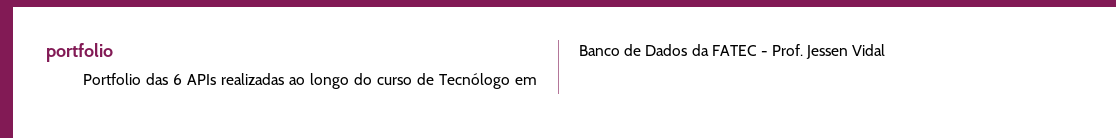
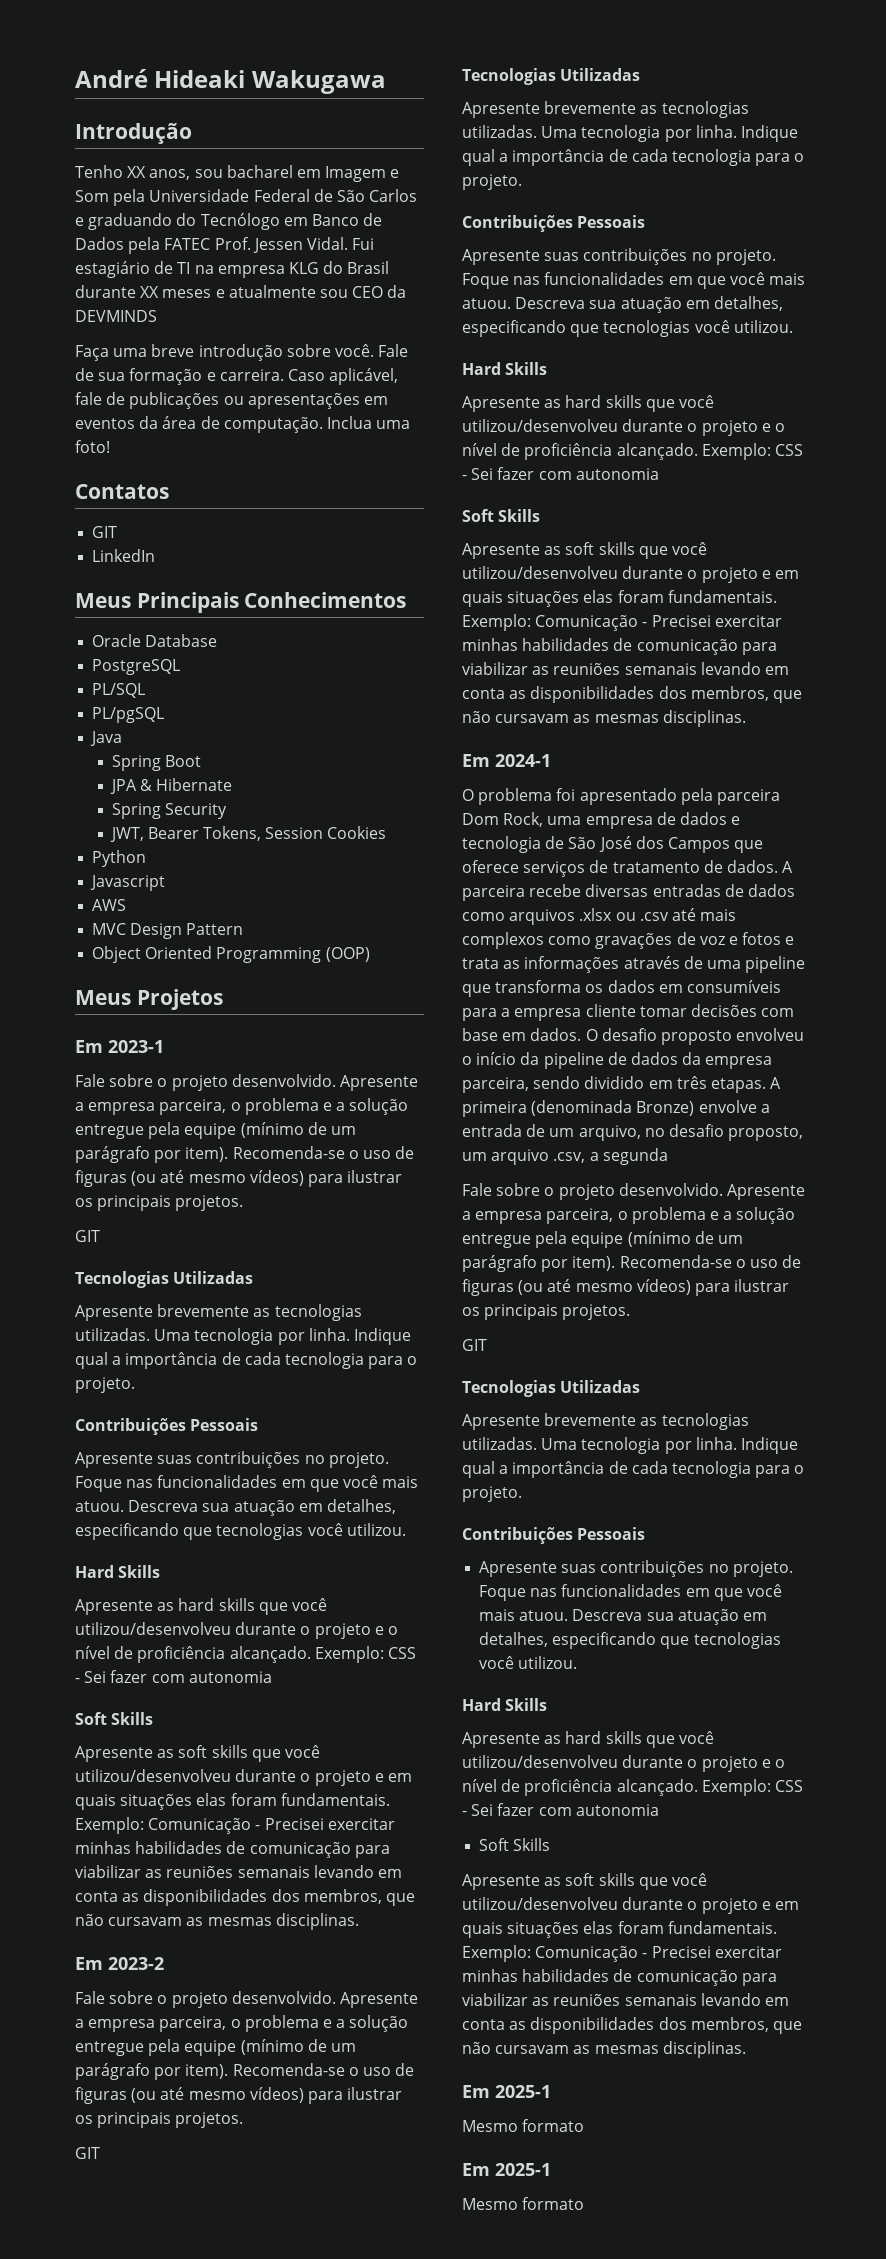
- portfolio
- Portfolio das 6 APIs realizadas ao longo do curso de Tecnólogo em Banco de Dados da FATEC - Prof. Jessen Vidal
+ André Hideaki Wakugawa
+ Introdução
+ Tenho XX anos, sou bacharel em Imagem e Som pela Universidade Federal de São Carlos e graduando do Tecnólogo em Banco de Dados pela FATEC Prof. Jessen Vidal. Fui estagiário de TI na empresa KLG do Brasil durante XX meses e atualmente sou CEO da DEVMINDS
+ Faça uma breve introdução sobre você. Fale de sua formação e carreira. Caso aplicável, fale de publicações ou apresentações em eventos da área de computação. Inclua uma foto!
+ Contatos
+ GIT
+ LinkedIn
+ Meus Principais Conhecimentos
+ Oracle Database
+ PostgreSQL
+ PL/SQL
+ PL/pgSQL
+ Java
+ Spring Boot
+ JPA & Hibernate
+ Spring Security
+ JWT, Bearer Tokens, Session Cookies
+ Python
+ Javascript
+ AWS
+ MVC Design Pattern
+ Object Oriented Programming (OOP)
+ Meus Projetos
+ Em 2023-1
+ Fale sobre o projeto desenvolvido. Apresente a empresa parceira, o problema e a solução entregue pela equipe (mínimo de um parágrafo por item). Recomenda-se o uso de figuras (ou até mesmo vídeos) para ilustrar os principais projetos.
+ GIT
+ Tecnologias Utilizadas
+ Apresente brevemente as tecnologias utilizadas. Uma tecnologia por linha. Indique qual a importância de cada tecnologia para o projeto.
+ Contribuições Pessoais
+ Apresente suas contribuições no projeto. Foque nas funcionalidades em que você mais atuou. Descreva sua atuação em detalhes, especificando que tecnologias você utilizou.
+ Hard Skills
+ Apresente as hard skills que você utilizou/desenvolveu durante o projeto e o nível de proficiência alcançado. Exemplo: CSS - Sei fazer com autonomia
+ Soft Skills
+ Apresente as soft skills que você utilizou/desenvolveu durante o projeto e em quais situações elas foram fundamentais. Exemplo: Comunicação - Precisei exercitar minhas habilidades de comunicação para viabilizar as reuniões semanais levando em conta as disponibilidades dos membros, que não cursavam as mesmas disciplinas.
+ Em 2023-2
+ Fale sobre o projeto desenvolvido. Apresente a empresa parceira, o problema e a solução entregue pela equipe (mínimo de um parágrafo por item). Recomenda-se o uso de figuras (ou até mesmo vídeos) para ilustrar os principais projetos.
+ GIT
+ Tecnologias Utilizadas
+ Apresente brevemente as tecnologias utilizadas. Uma tecnologia por linha. Indique qual a importância de cada tecnologia para o projeto.
+ Contribuições Pessoais
+ Apresente suas contribuições no projeto. Foque nas funcionalidades em que você mais atuou. Descreva sua atuação em detalhes, especificando que tecnologias você utilizou.
+ Hard Skills
+ Apresente as hard skills que você utilizou/desenvolveu durante o projeto e o nível de proficiência alcançado. Exemplo: CSS - Sei fazer com autonomia
+ Soft Skills
+ Apresente as soft skills que você utilizou/desenvolveu durante o projeto e em quais situações elas foram fundamentais. Exemplo: Comunicação - Precisei exercitar minhas habilidades de comunicação para viabilizar as reuniões semanais levando em conta as disponibilidades dos membros, que não cursavam as mesmas disciplinas.
+ Em 2024-1
+ O problema foi apresentado pela parceira Dom Rock, uma empresa de dados e tecnologia de São José dos Campos que oferece serviços de tratamento de dados. A parceira recebe diversas entradas de dados como arquivos .xlsx ou .csv até mais complexos como gravações de voz e fotos e trata as informações através de uma pipeline que transforma os dados em consumíveis para a empresa cliente tomar decisões com base em dados. O desafio proposto envolveu o início da pipeline de dados da empresa parceira, sendo dividido em três etapas. A primeira (denominada Bronze) envolve a entrada de um arquivo, no desafio proposto, um arquivo .csv, a segunda
+ Fale sobre o projeto desenvolvido. Apresente a empresa parceira, o problema e a solução entregue pela equipe (mínimo de um parágrafo por item). Recomenda-se o uso de figuras (ou até mesmo vídeos) para ilustrar os principais projetos.
+ GIT
+ Tecnologias Utilizadas
+ Apresente brevemente as tecnologias utilizadas. Uma tecnologia por linha. Indique qual a importância de cada tecnologia para o projeto.
+ Contribuições Pessoais
+ Apresente suas contribuições no projeto. Foque nas funcionalidades em que você mais atuou. Descreva sua atuação em detalhes, especificando que tecnologias você utilizou.
+ Hard Skills
+ Apresente as hard skills que você utilizou/desenvolveu durante o projeto e o nível de proficiência alcançado. Exemplo: CSS - Sei fazer com autonomia
+ Soft Skills
+ Apresente as soft skills que você utilizou/desenvolveu durante o projeto e em quais situações elas foram fundamentais. Exemplo: Comunicação - Precisei exercitar minhas habilidades de comunicação para viabilizar as reuniões semanais levando em conta as disponibilidades dos membros, que não cursavam as mesmas disciplinas.
+ Em 2025-1
+ Mesmo formato
+ Em 2025-1
+ Mesmo formato

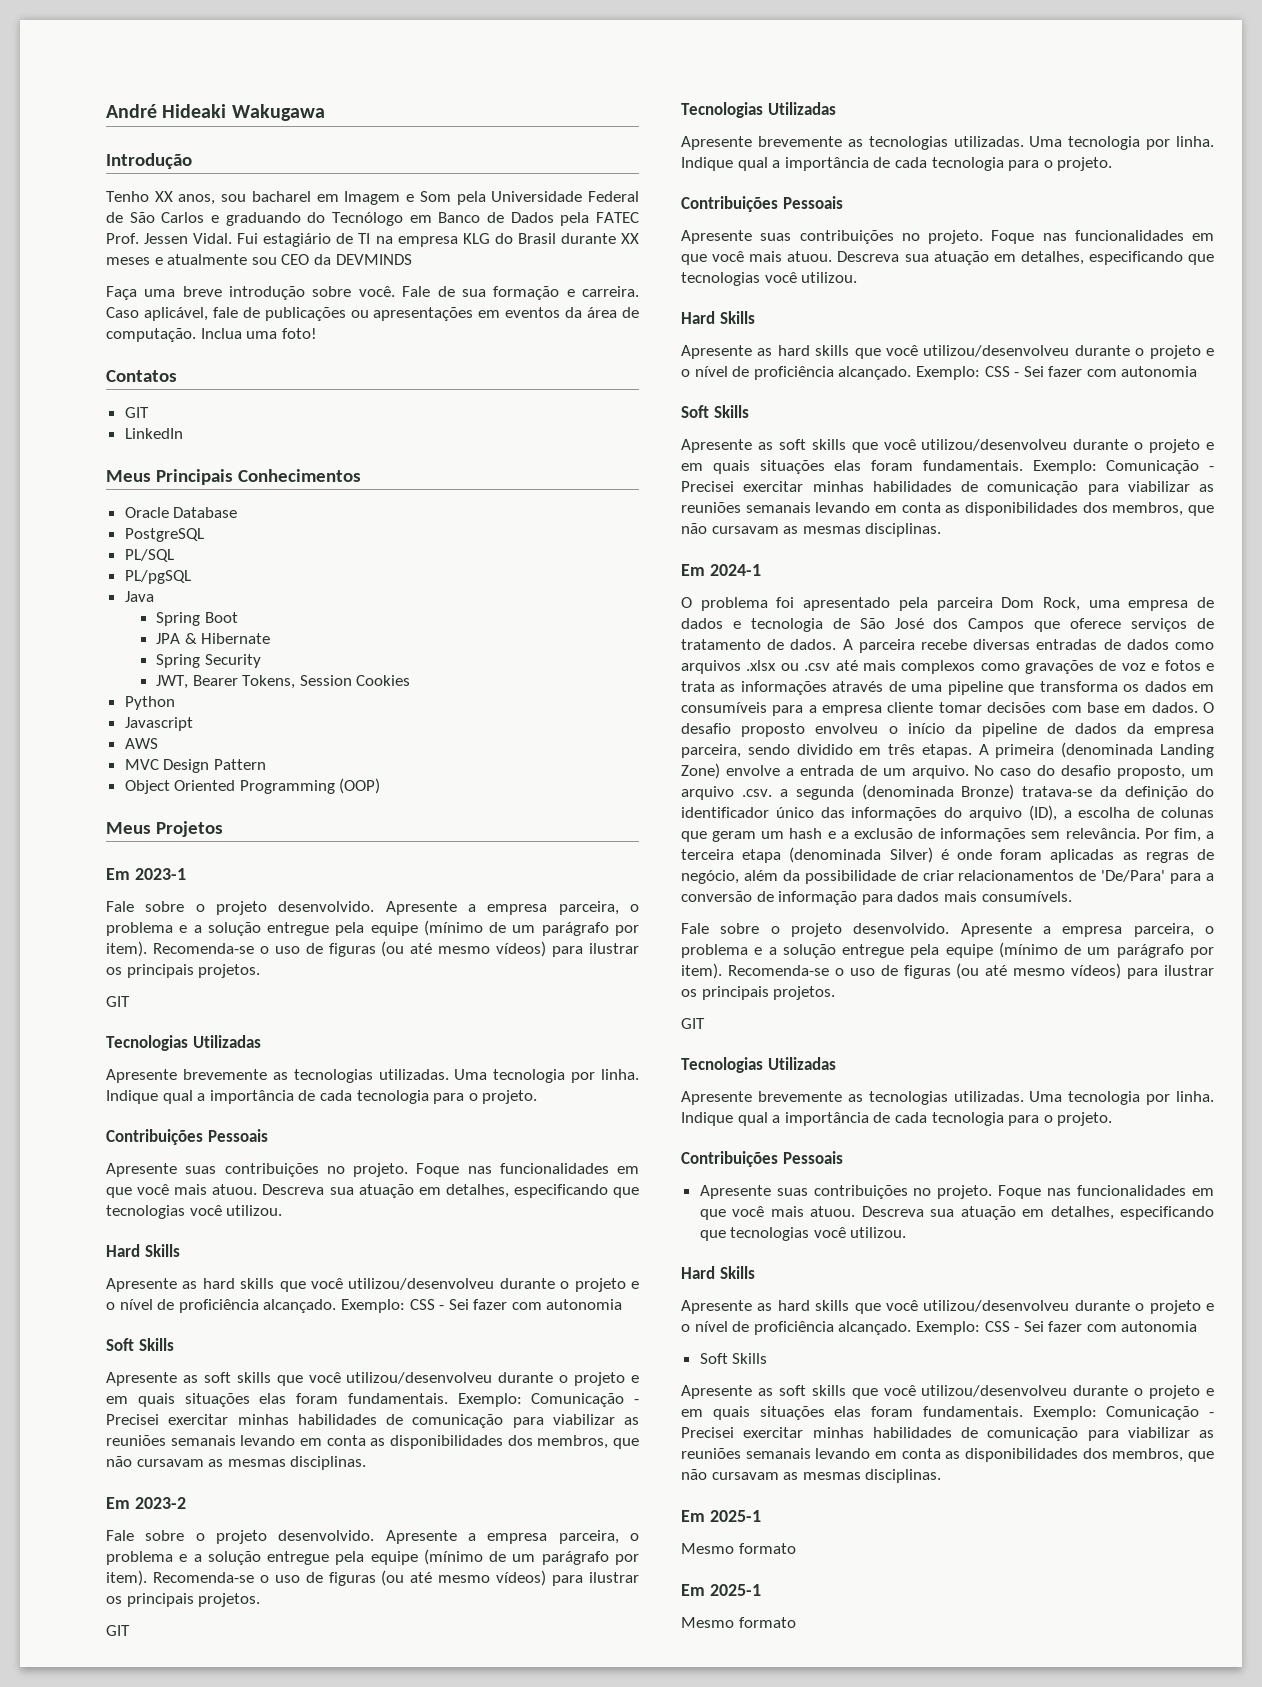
- A primeira (denominada Bronze) envolve a entrada de um arquivo, no desafio proposto, um arquivo .csv, a segunda
+ A primeira (denominada Landing Zone) envolve a entrada de um arquivo. No caso do desafio proposto, um arquivo .csv. a segunda (denominada Bronze) tratava-se da definição do identificador único das informações do arquivo (ID), a escolha de colunas que geram um hash e a exclusão de informações sem relevância. Por fim, a terceira etapa (denominada Silver) é onde foram aplicadas as regras de negócio, além da possibilidade de criar relacionamentos de 'De/Para' para a conversão de informação para dados mais consumívels.

